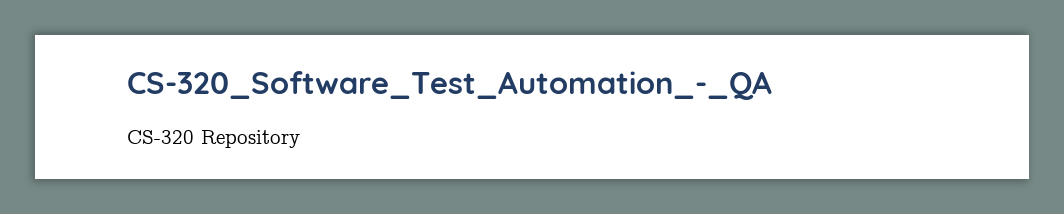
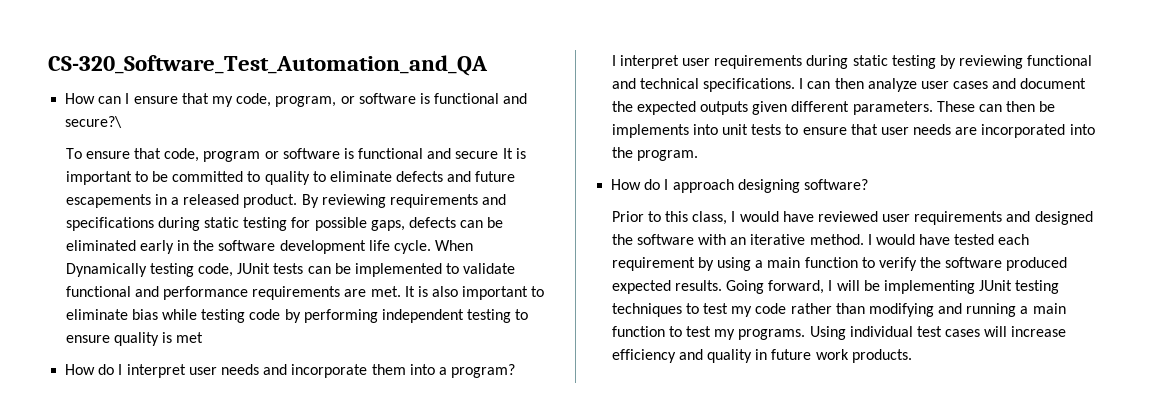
- CS-320_Software_Test_Automation_-_QA
- CS-320 Repository
+ CS-320_Software_Test_Automation_and_QA
+ How can I ensure that my code, program, or software is functional and secure?\
+ To ensure that code, program or software is functional and secure It is important to be committed to quality to eliminate defects and future escapements in a released product. By reviewing requirements and specifications during static testing for possible gaps, defects can be eliminated early in the software development life cycle. When Dynamically testing code, JUnit tests can be implemented to validate functional and performance requirements are met. It is also important to eliminate bias while testing code by performing independent testing to ensure quality is met
+ How do I interpret user needs and incorporate them into a program?
+ I interpret user requirements during static testing by reviewing functional and technical specifications. I can then analyze user cases and document the expected outputs given different parameters. These can then be implements into unit tests to ensure that user needs are incorporated into the program.
+ How do I approach designing software?
+ Prior to this class, I would have reviewed user requirements and designed the software with an iterative method. I would have tested each requirement by using a main function to verify the software produced expected results. Going forward, I will be implementing JUnit testing techniques to test my code rather than modifying and running a main function to test my programs. Using individual test cases will increase efficiency and quality in future work products.

